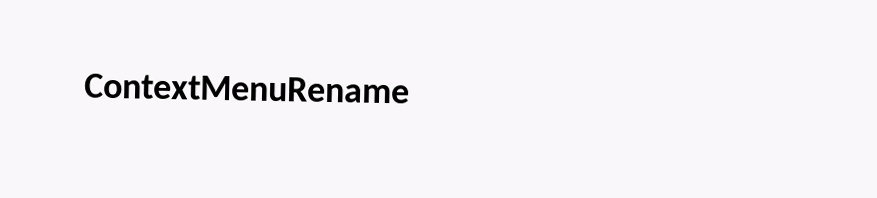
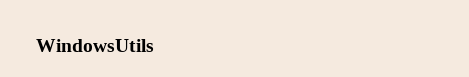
- ContextMenuRename
+ WindowsUtils

